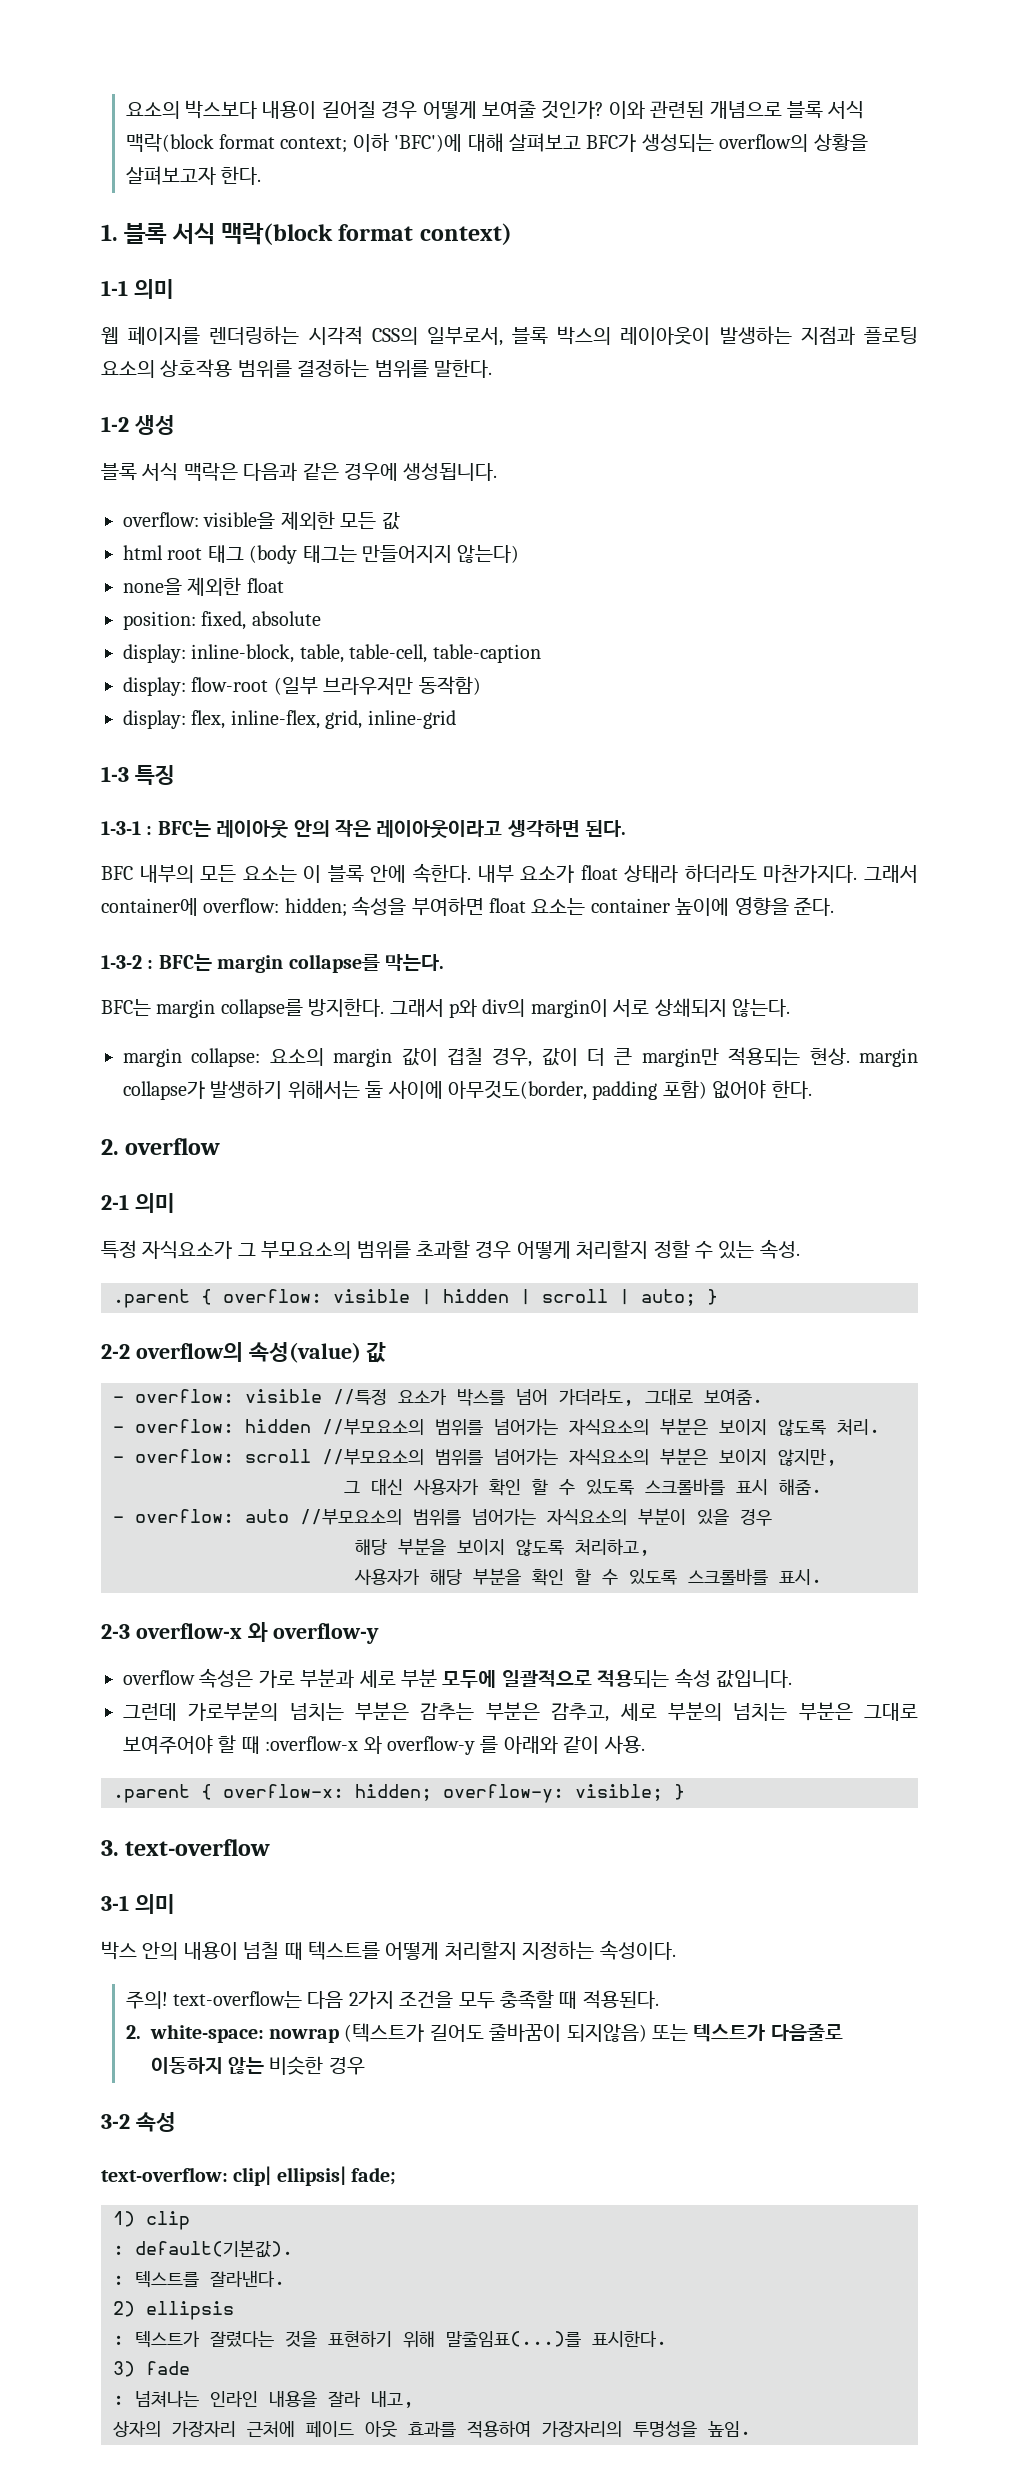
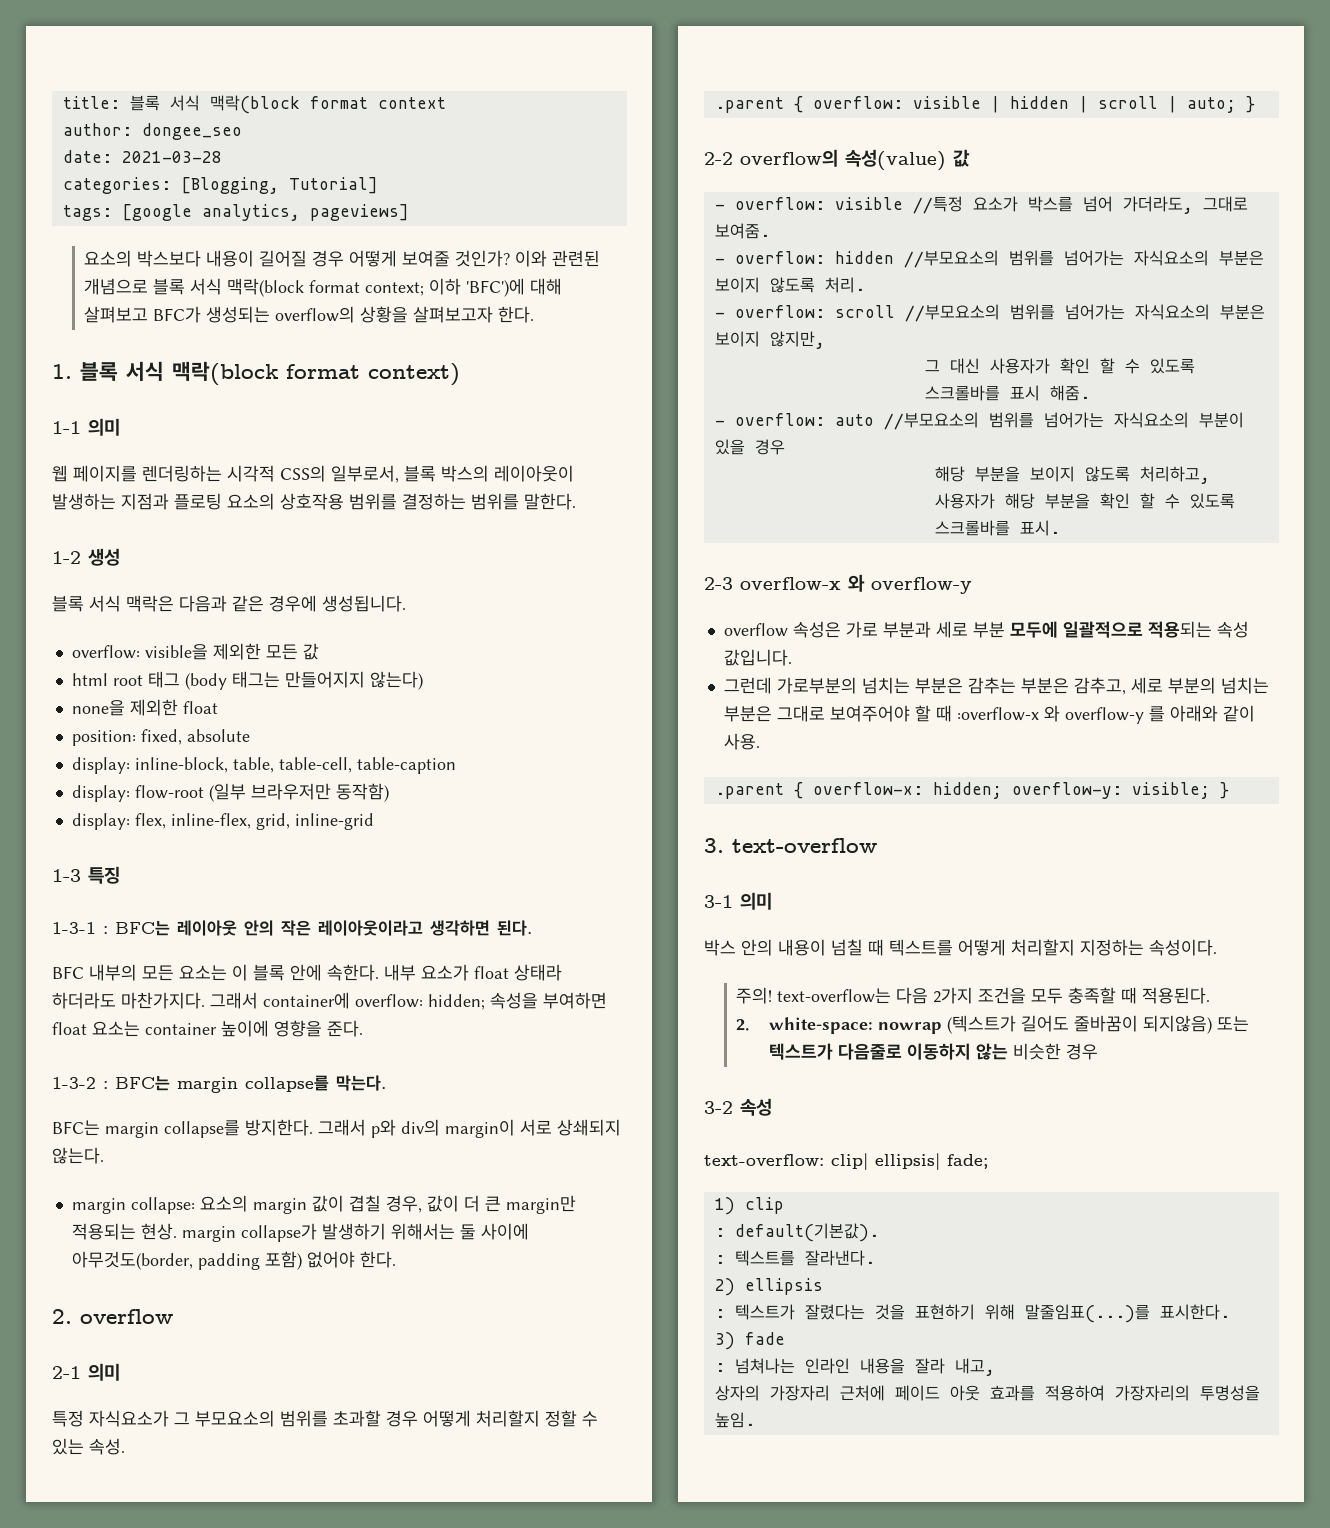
+ title: 블록 서식 맥락(block format context
+ author: dongee_seo
+ date: 2021-03-28
+ categories: [Blogging, Tutorial]
+ tags: [google analytics, pageviews]

